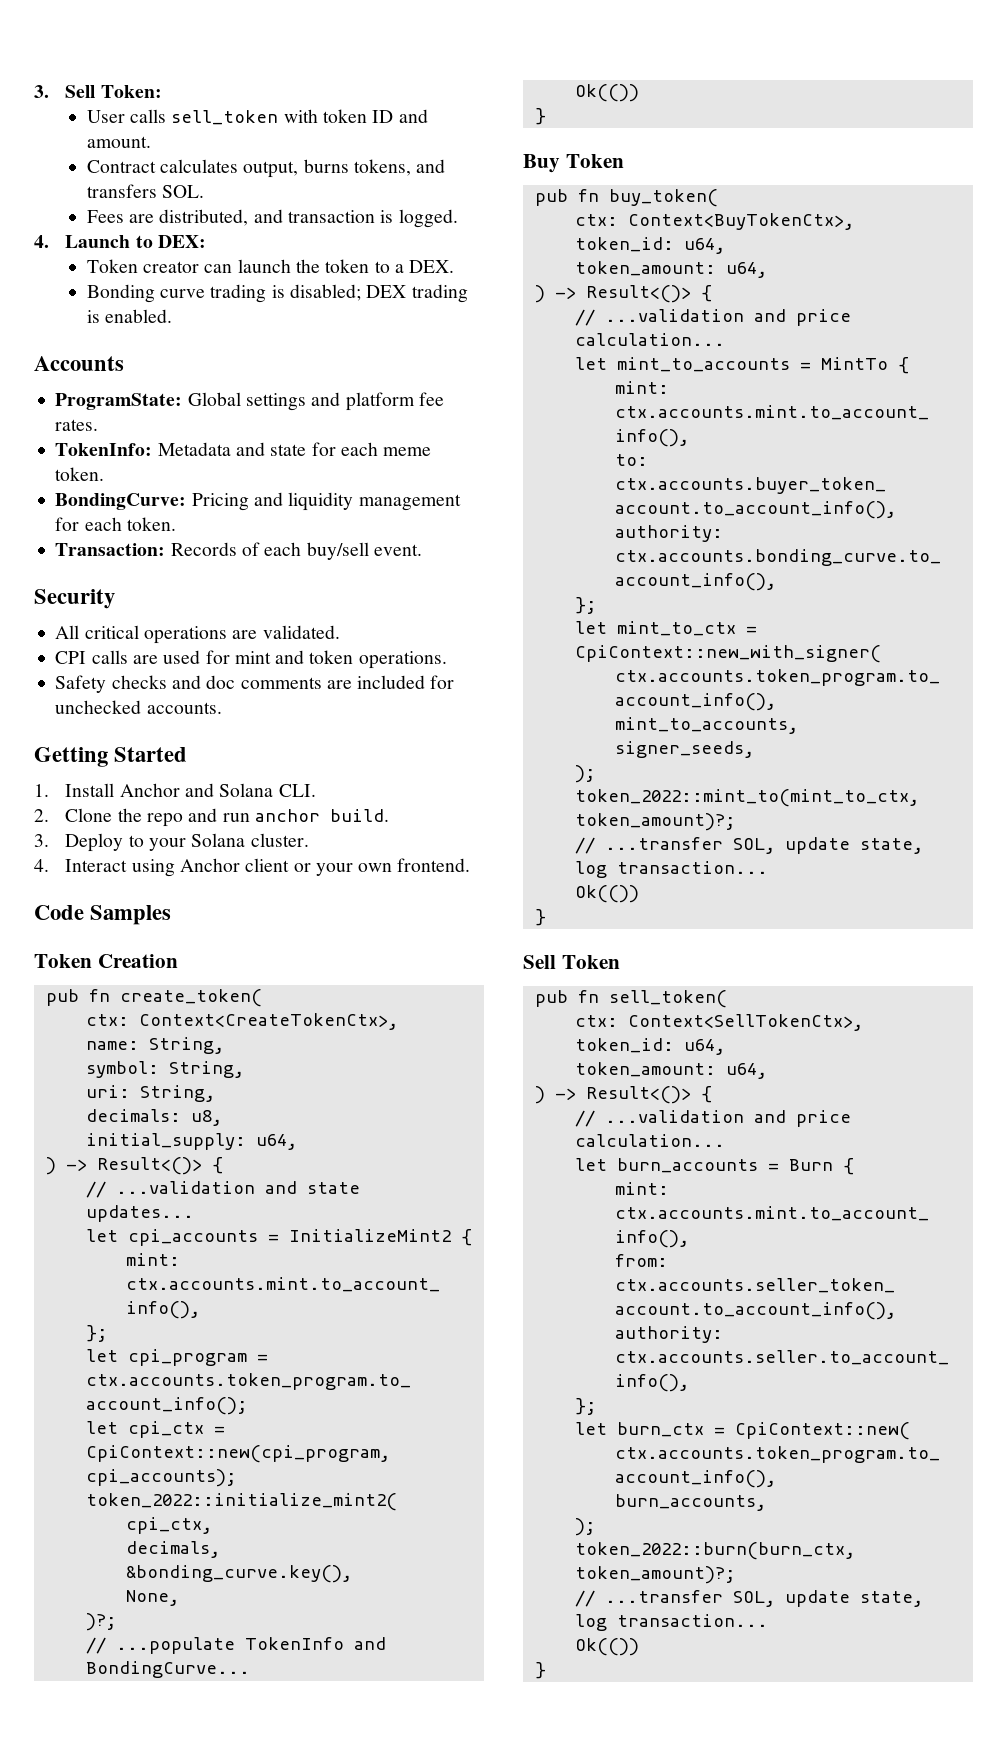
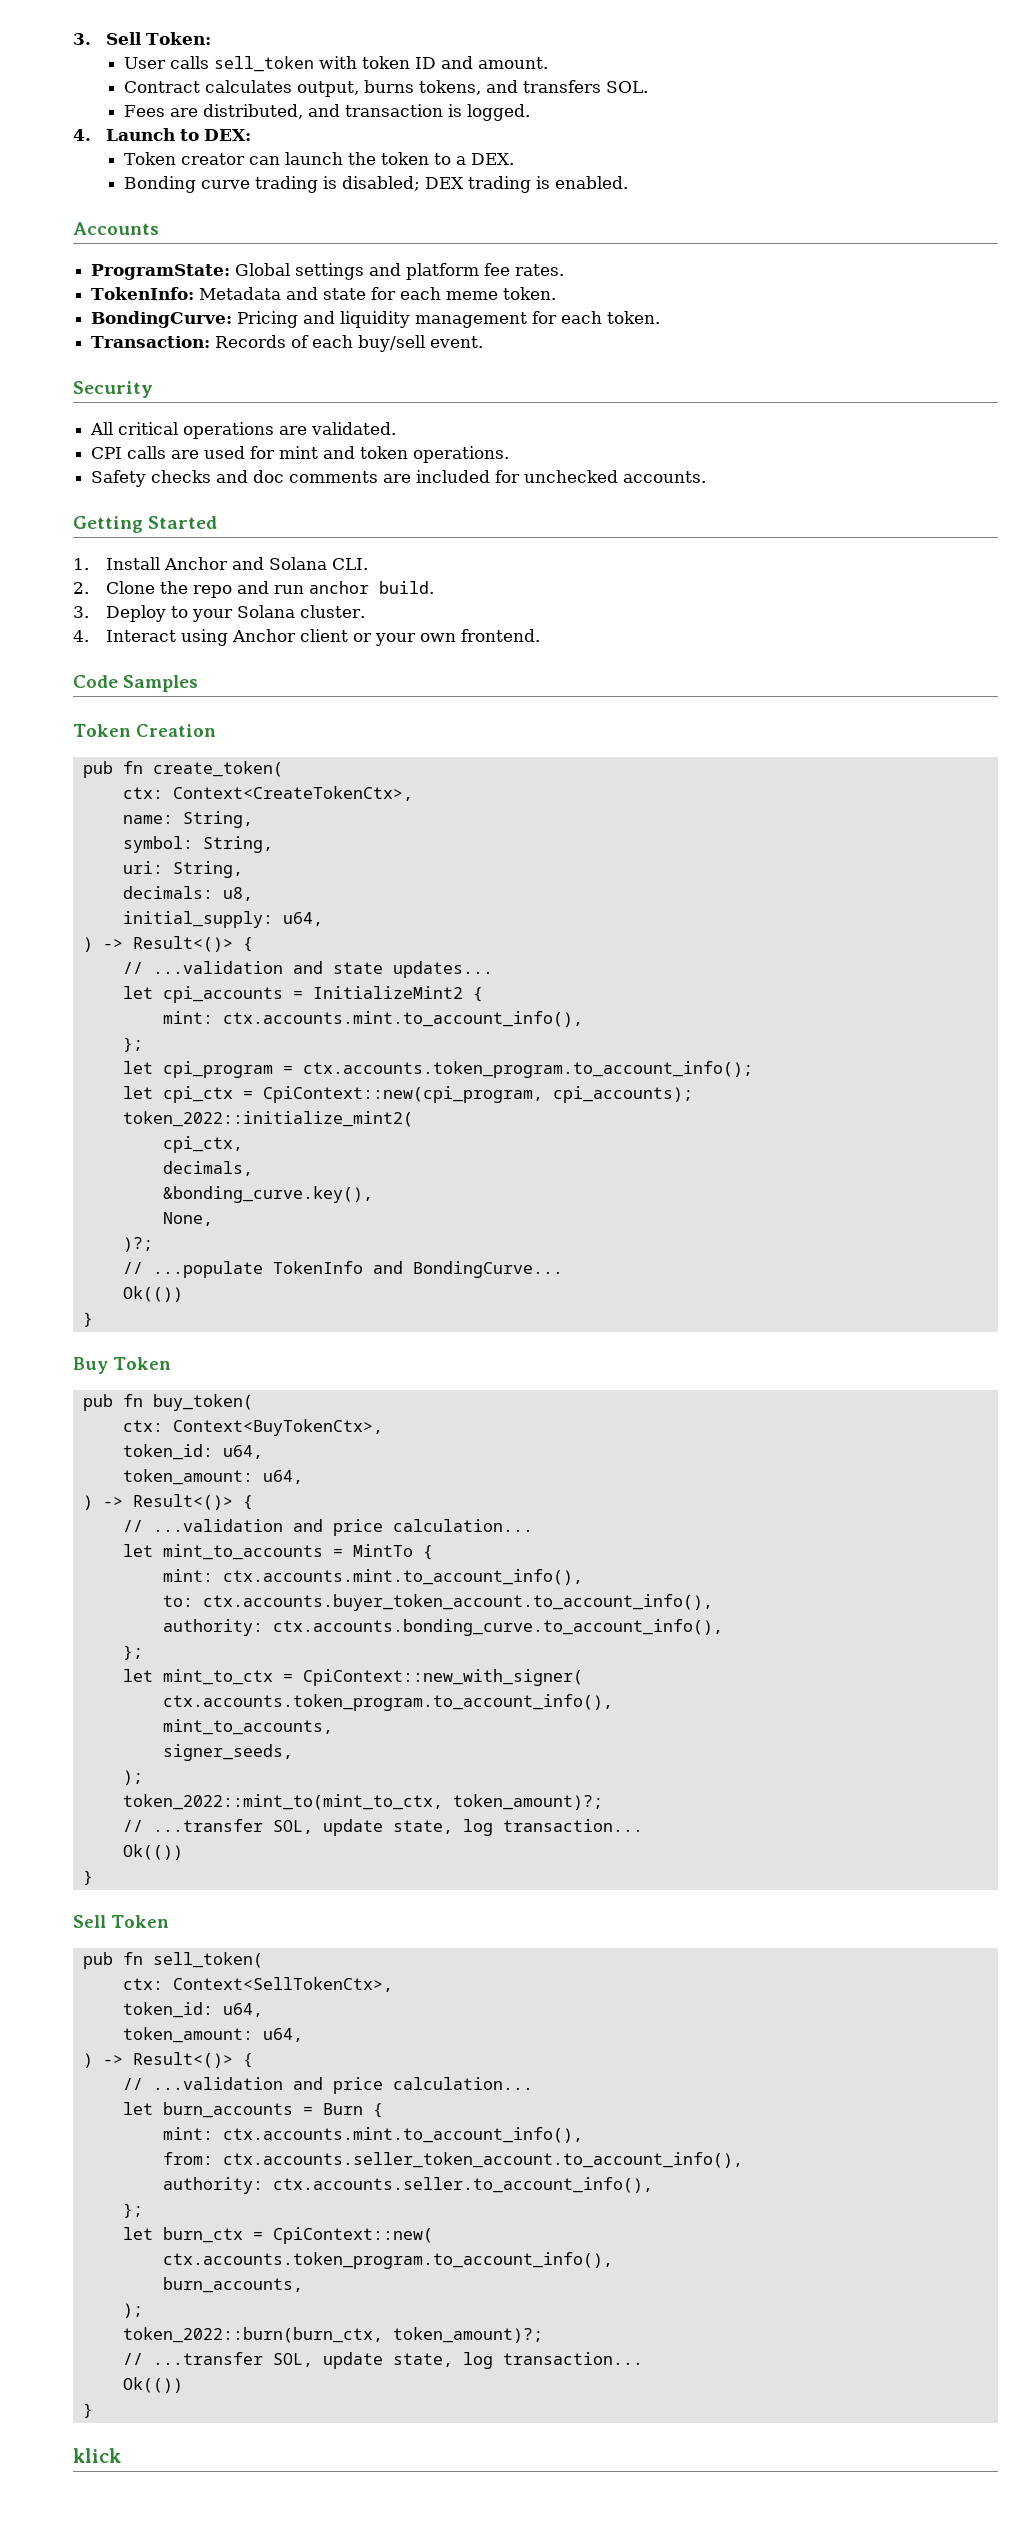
+ klick

